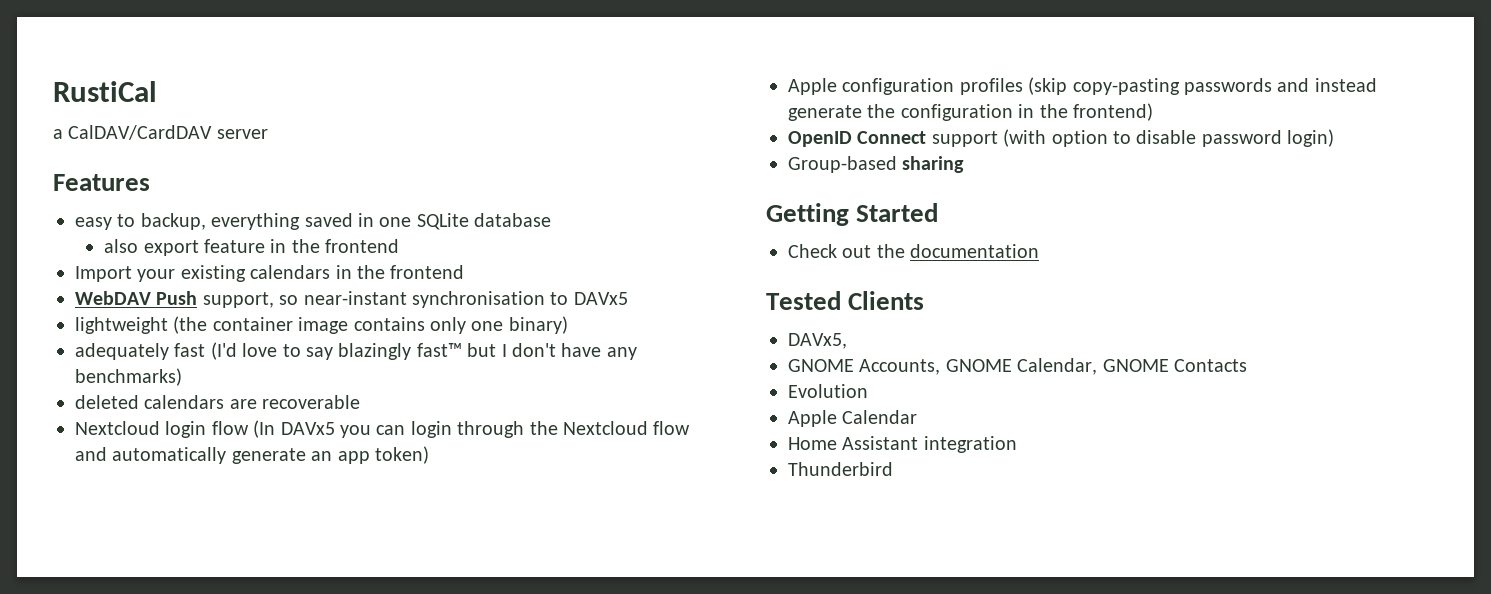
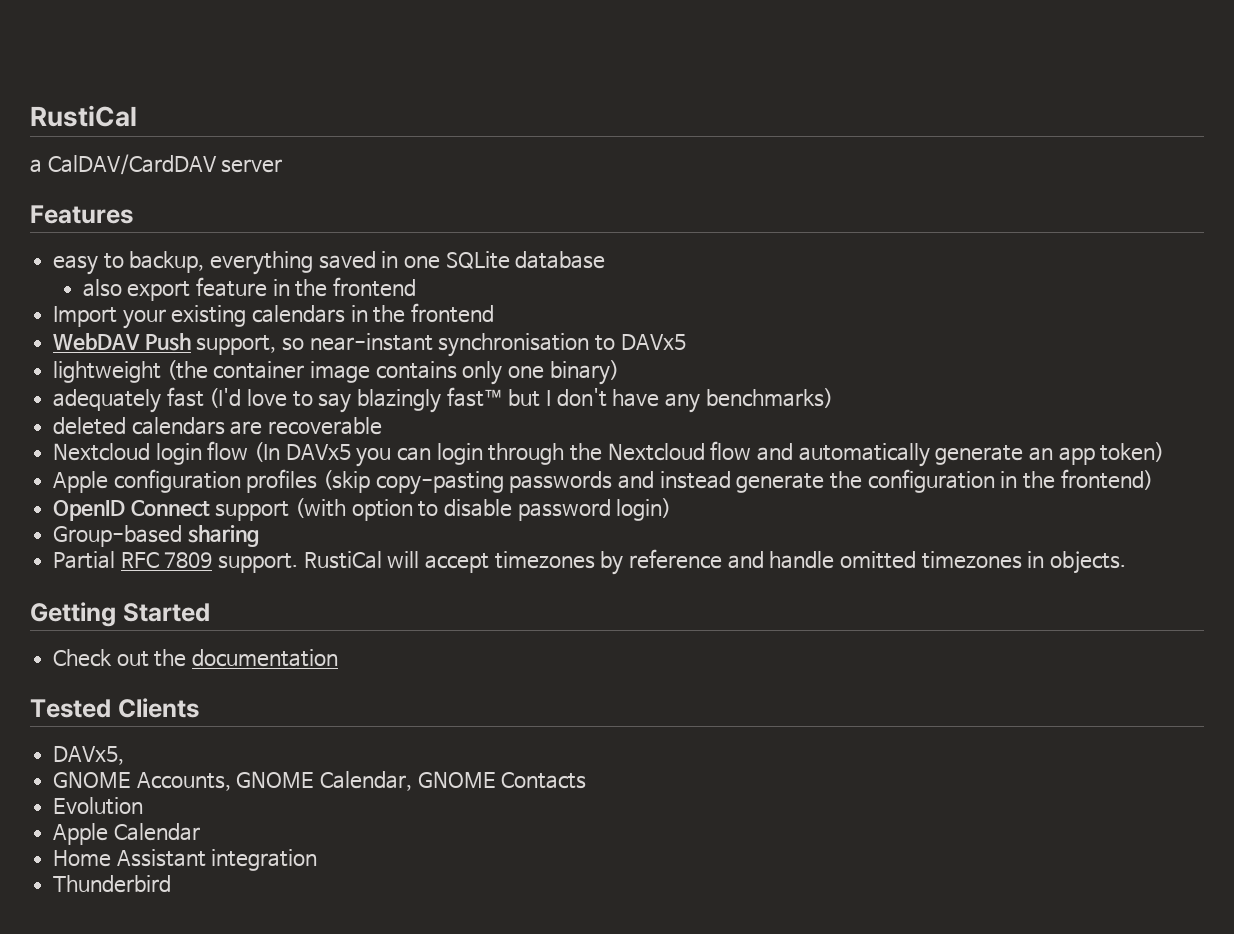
+ Partial RFC 7809 support. RustiCal will accept timezones by reference and handle omitted timezones in objects.

